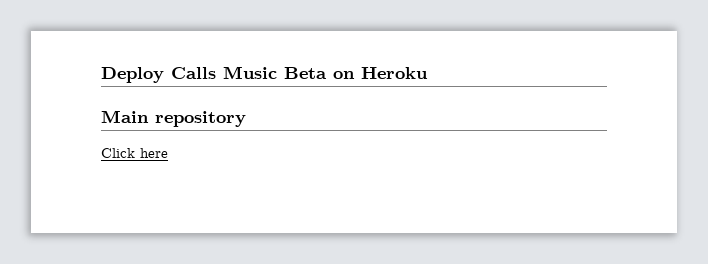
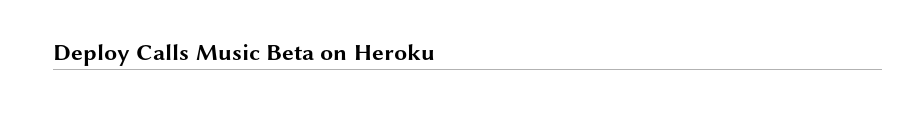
- Main repository
- Click here

